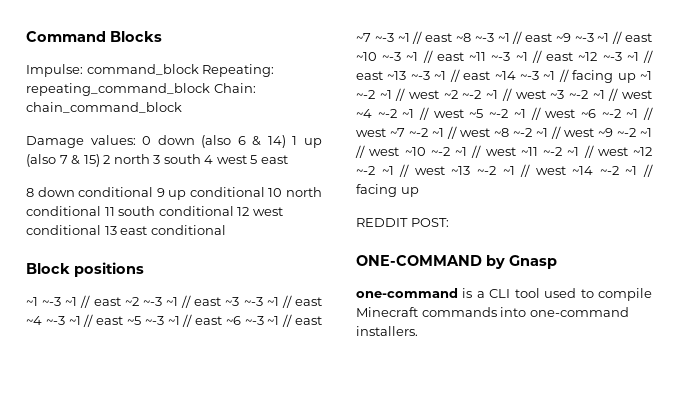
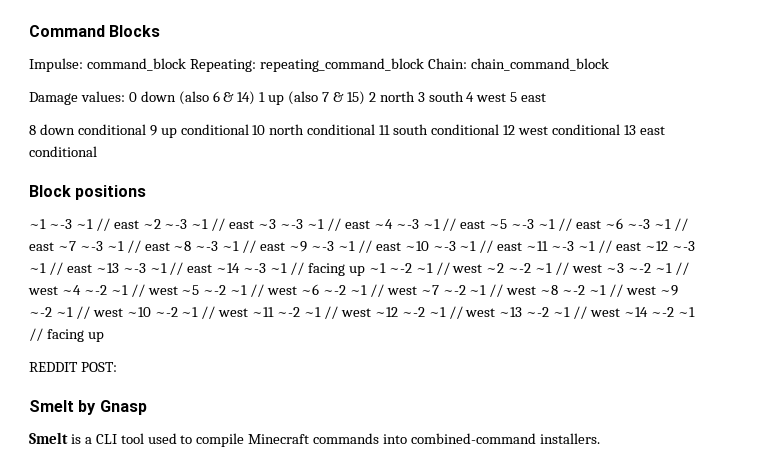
- ONE-COMMAND by Gnasp
+ Smelt by Gnasp
- one-command is a CLI tool used to compile Minecraft commands into one-command installers.
+ Smelt is a CLI tool used to compile Minecraft commands into combined-command installers.

